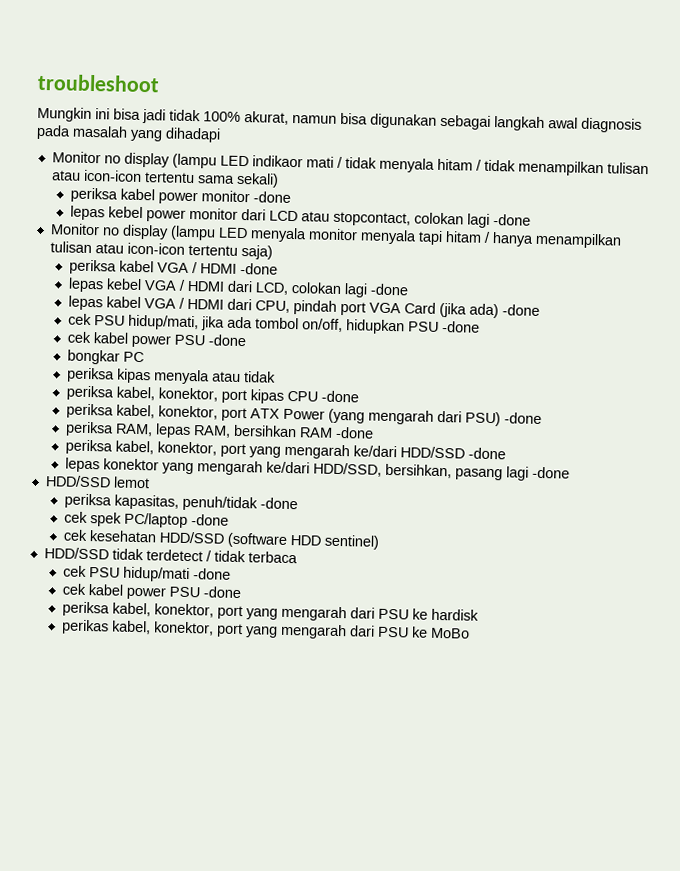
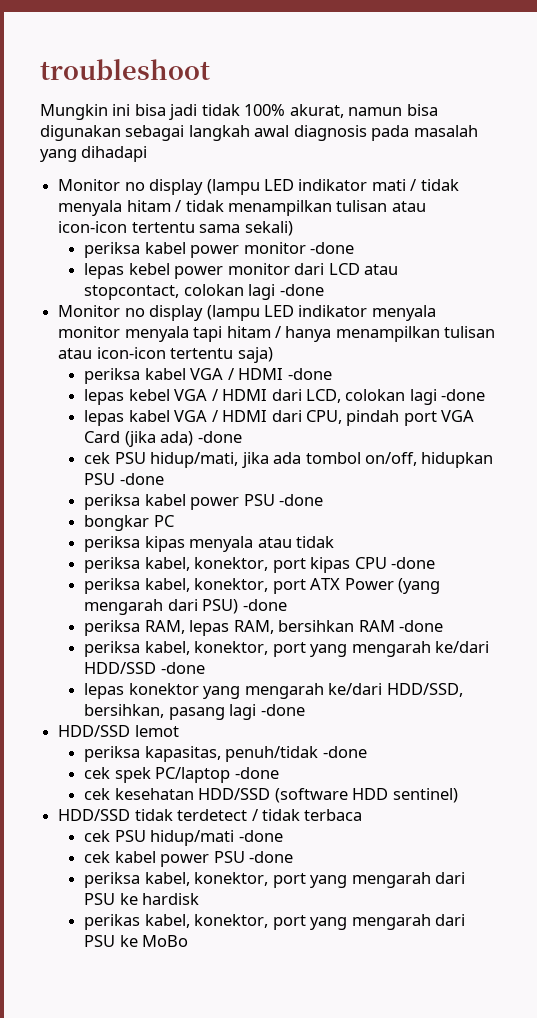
- Monitor no display (lampu LED indikaor mati / tidak menyala hitam / tidak menampilkan tulisan atau icon-icon tertentu sama sekali)
+ Monitor no display (lampu LED indikator mati / tidak menyala hitam / tidak menampilkan tulisan atau icon-icon tertentu sama sekali)
- Monitor no display (lampu LED menyala monitor menyala tapi hitam / hanya menampilkan tulisan atau icon-icon tertentu saja)
+ Monitor no display (lampu LED indikator menyala monitor menyala tapi hitam / hanya menampilkan tulisan atau icon-icon tertentu saja)
  cek PSU hidup/mati, jika ada tombol on/off, hidupkan PSU -done
- cek kabel power PSU -done
+ periksa kabel power PSU -done

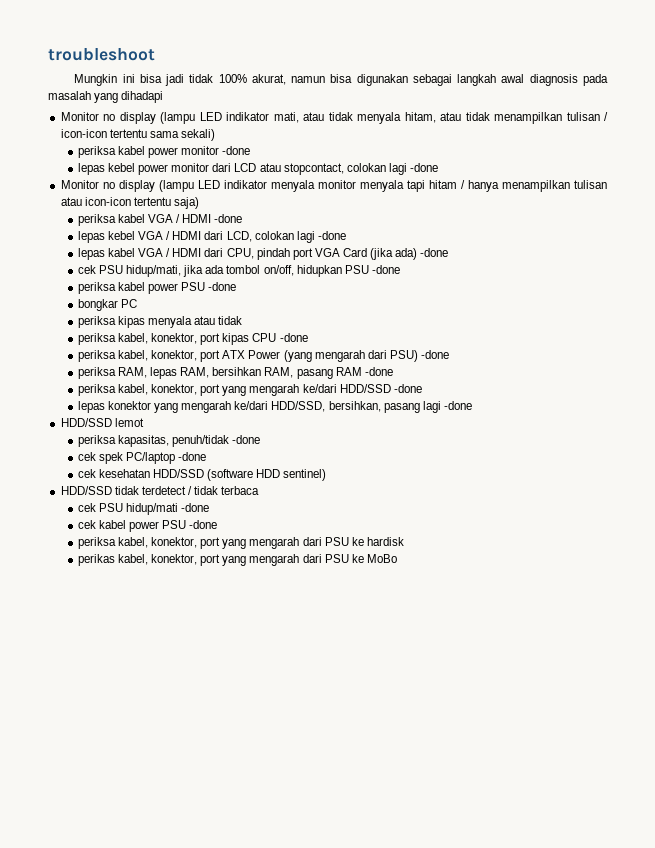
- Monitor no display (lampu LED indikator mati / tidak menyala hitam / tidak menampilkan tulisan atau icon-icon tertentu sama sekali)
+ Monitor no display (lampu LED indikator mati, atau tidak menyala hitam, atau tidak menampilkan tulisan / icon-icon tertentu sama sekali)
- periksa RAM, lepas RAM, bersihkan RAM -done
+ periksa RAM, lepas RAM, bersihkan RAM, pasang RAM -done

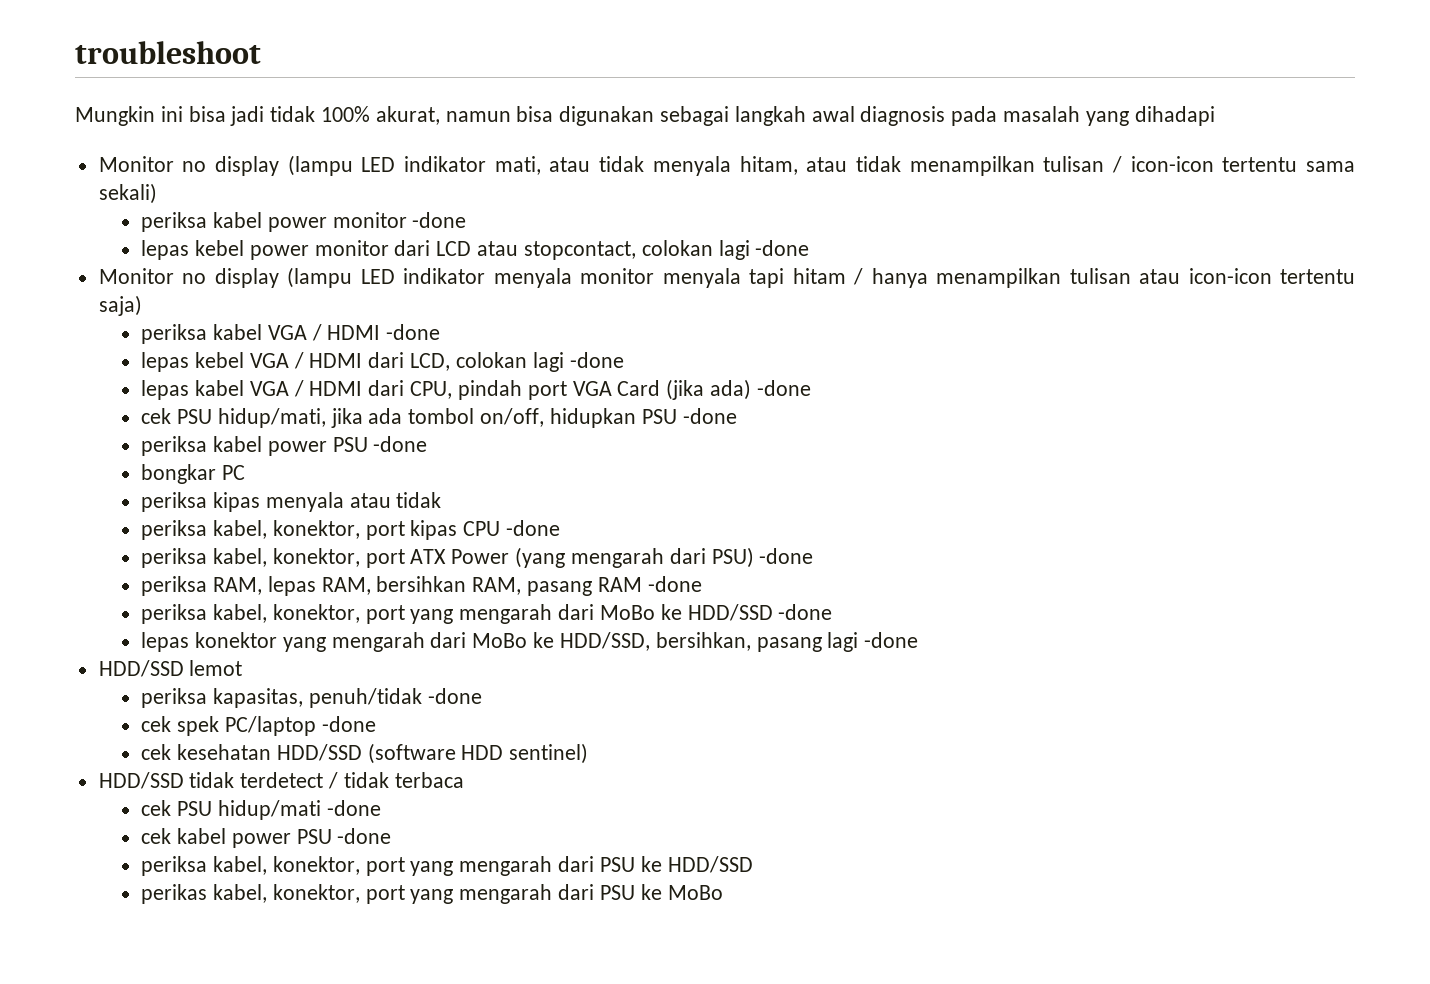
- periksa kabel, konektor, port yang mengarah ke/dari HDD/SSD -done
+ periksa kabel, konektor, port yang mengarah dari MoBo ke HDD/SSD -done
- lepas konektor yang mengarah ke/dari HDD/SSD, bersihkan, pasang lagi -done
+ lepas konektor yang mengarah dari MoBo ke HDD/SSD, bersihkan, pasang lagi -done
- periksa kabel, konektor, port yang mengarah dari PSU ke hardisk
+ periksa kabel, konektor, port yang mengarah dari PSU ke HDD/SSD

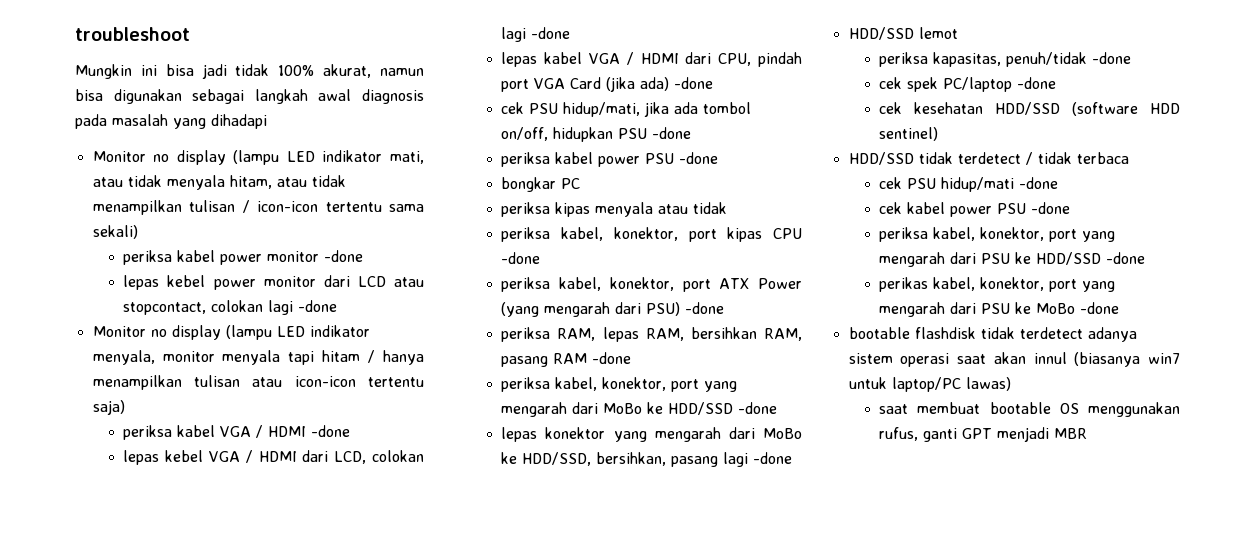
- Monitor no display (lampu LED indikator menyala monitor menyala tapi hitam / hanya menampilkan tulisan atau icon-icon tertentu saja)
+ Monitor no display (lampu LED indikator menyala, monitor menyala tapi hitam / hanya menampilkan tulisan atau icon-icon tertentu saja)
- periksa kabel, konektor, port yang mengarah dari PSU ke HDD/SSD
+ periksa kabel, konektor, port yang mengarah dari PSU ke HDD/SSD -done
- perikas kabel, konektor, port yang mengarah dari PSU ke MoBo
+ perikas kabel, konektor, port yang mengarah dari PSU ke MoBo -done
+ bootable flashdisk tidak terdetect adanya sistem operasi saat akan innul (biasanya win7 untuk laptop/PC lawas)
+ saat membuat bootable OS menggunakan rufus, ganti GPT menjadi MBR

